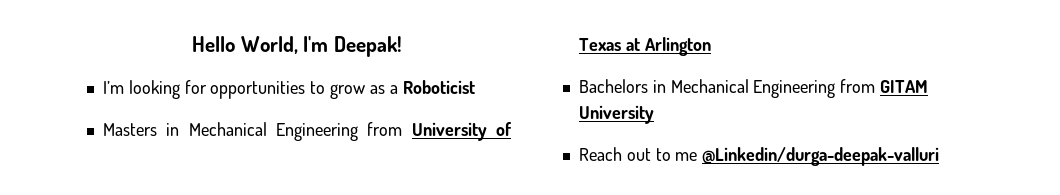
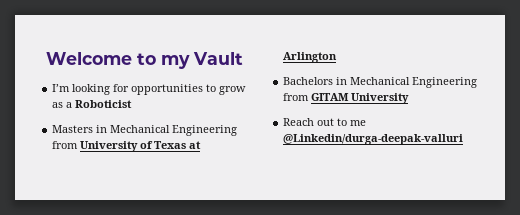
- Hello World, I'm Deepak!
+ Welcome to my Vault

